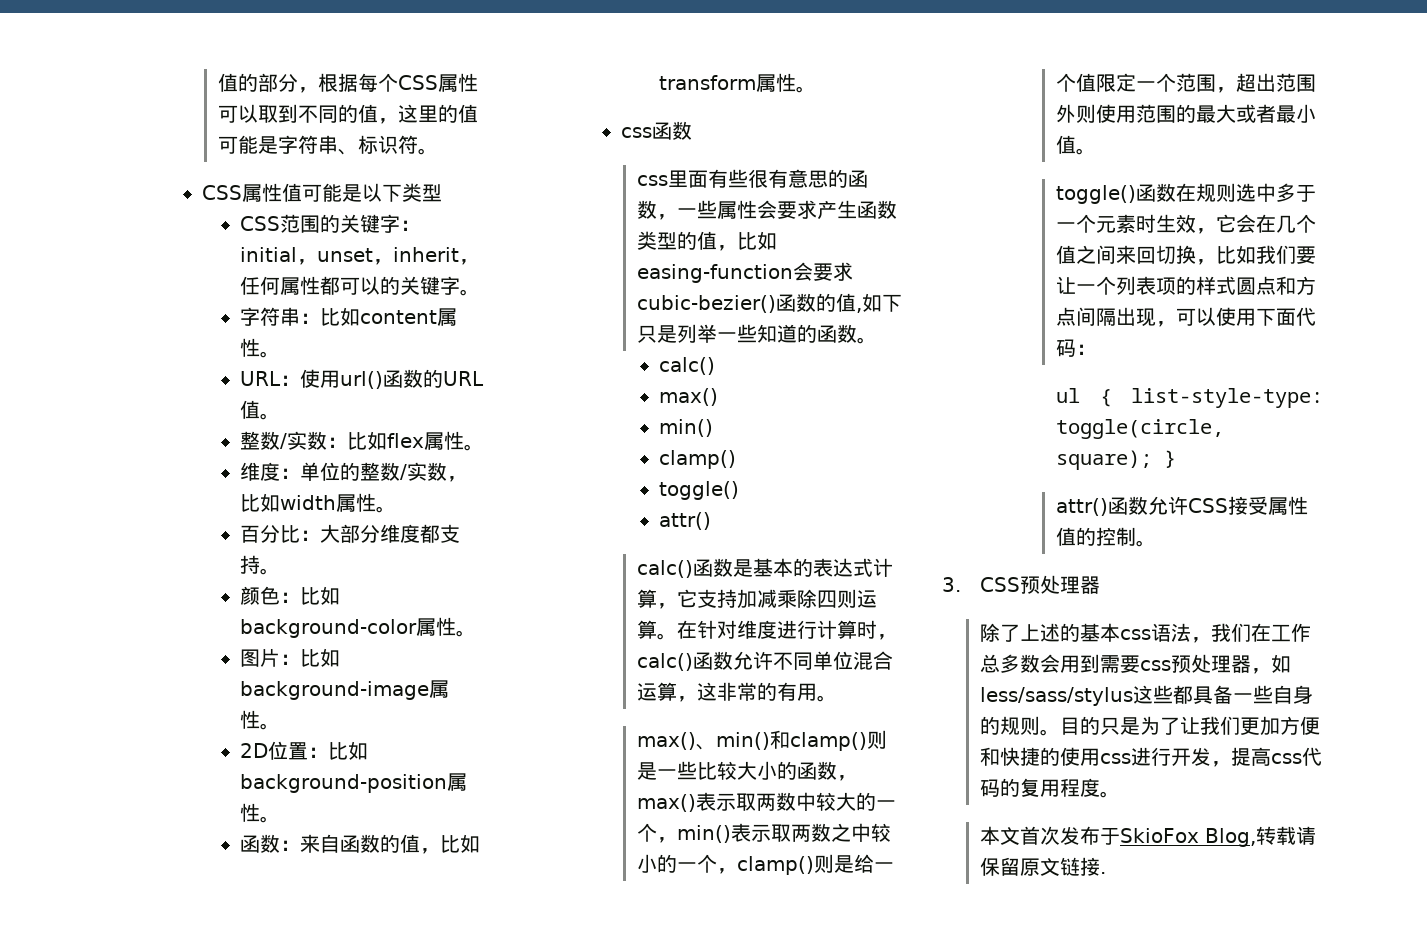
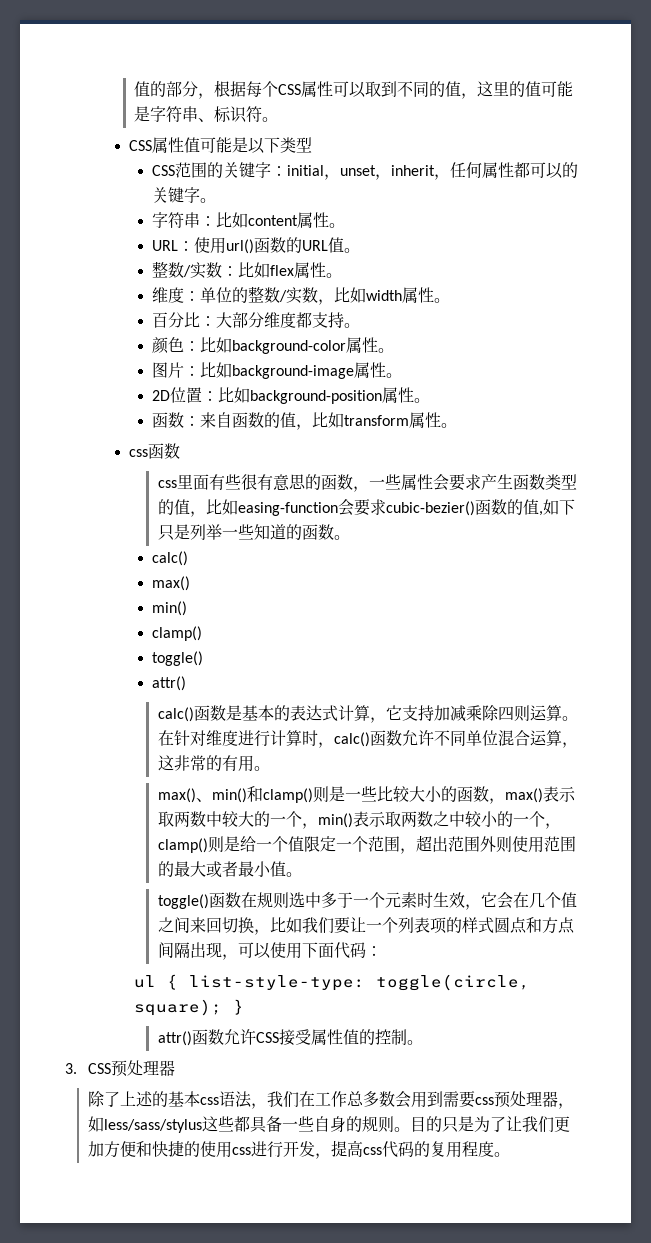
- 本文首次发布于SkioFox Blog,转载请保留原文链接.

